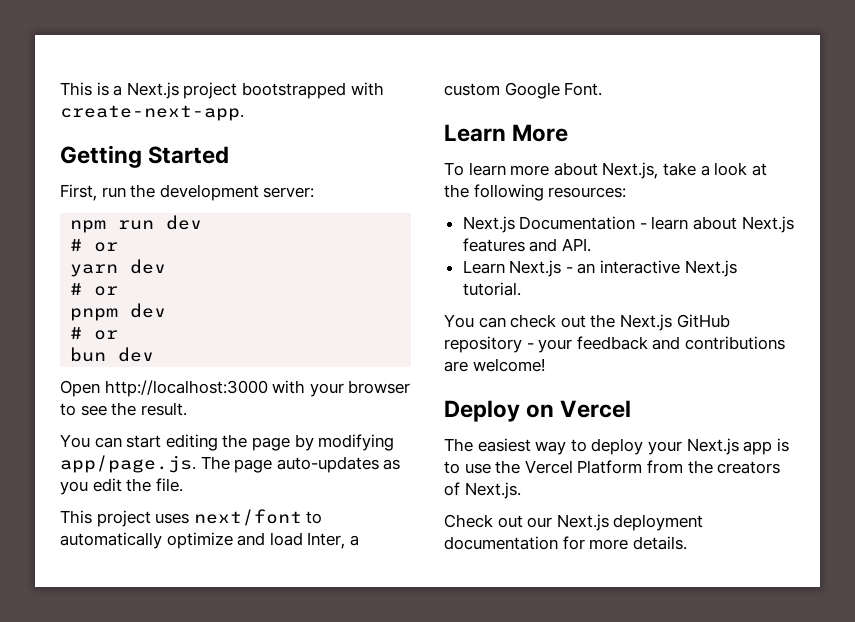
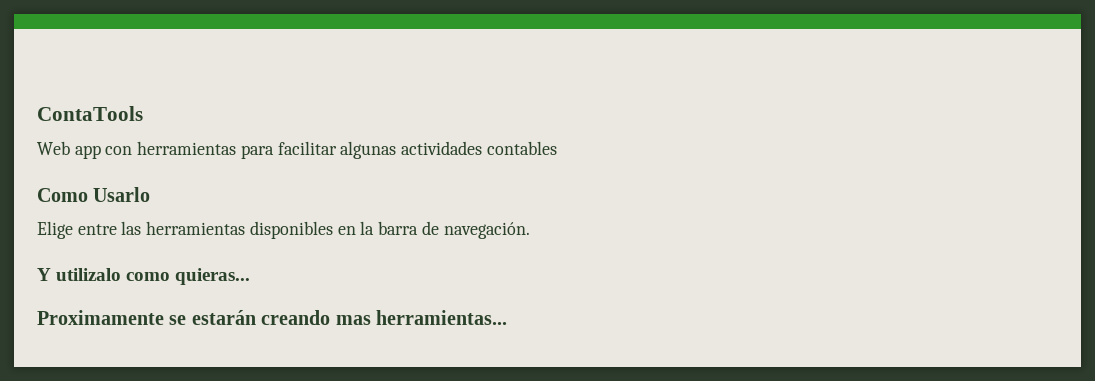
- This is a Next.js project bootstrapped with create-next-app.
- Getting Started
- First, run the development server:
- npm run dev
- # or
- yarn dev
- # or
- pnpm dev
- # or
- bun dev
- Open http://localhost:3000 with your browser to see the result.
- You can start editing the page by modifying app/page.js. The page auto-updates as you edit the file.
- This project uses next/font to automatically optimize and load Inter, a custom Google Font.
- Learn More
- To learn more about Next.js, take a look at the following resources:
- Next.js Documentation - learn about Next.js features and API.
- Learn Next.js - an interactive Next.js tutorial.
- You can check out the Next.js GitHub repository - your feedback and contributions are welcome!
- Deploy on Vercel
- The easiest way to deploy your Next.js app is to use the Vercel Platform from the creators of Next.js.
- Check out our Next.js deployment documentation for more details.
+ ContaTools
+ Web app con herramientas para facilitar algunas actividades contables
+ Como Usarlo
+ Elige entre las herramientas disponibles en la barra de navegación.
+ Y utilizalo como quieras...
+ Proximamente se estarán creando mas herramientas...

